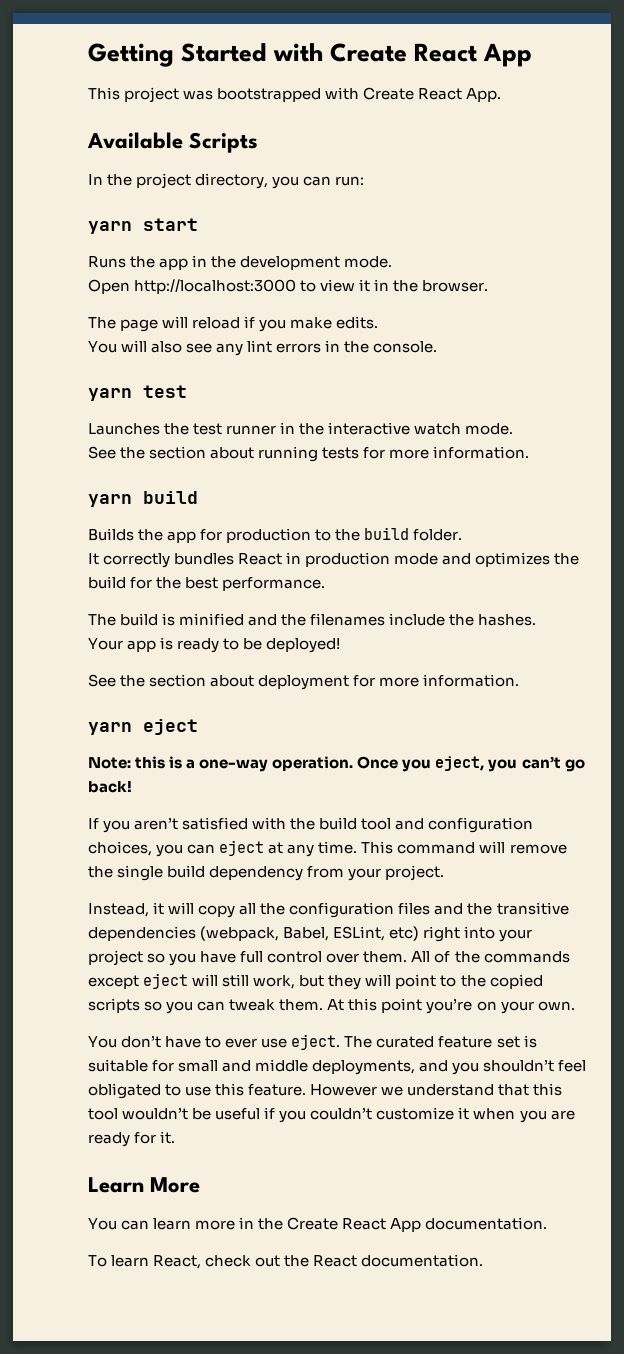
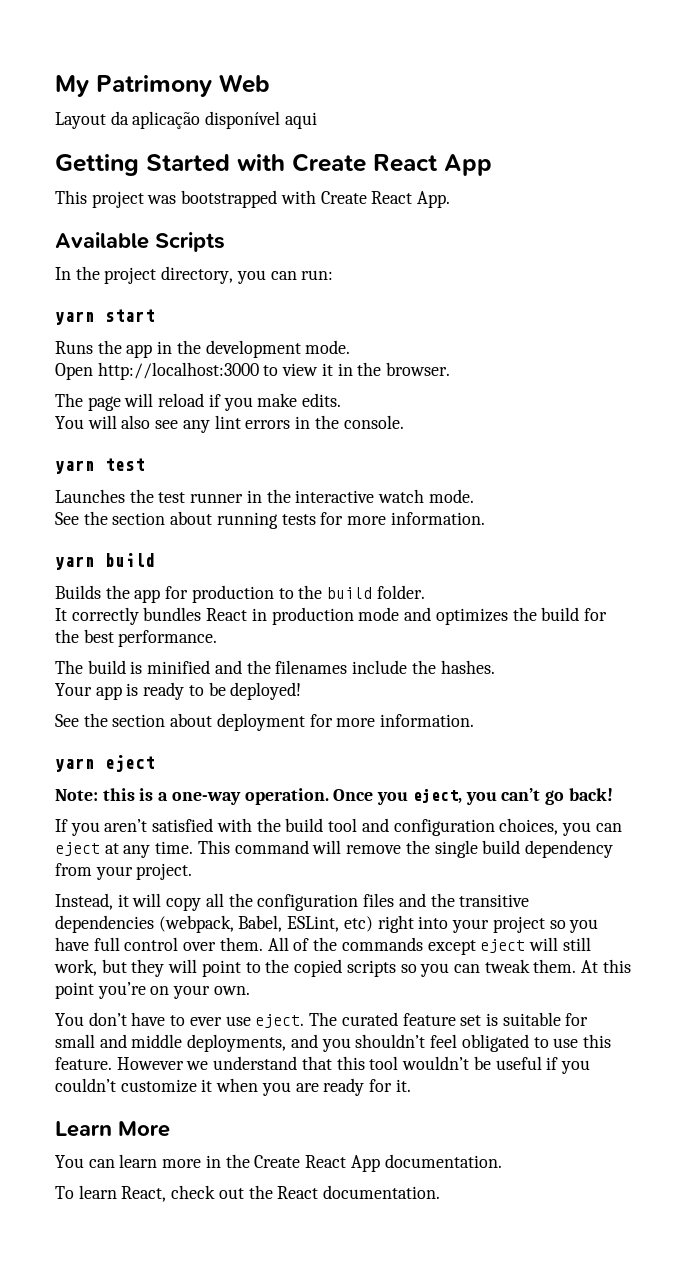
+ My Patrimony Web
+ Layout da aplicação disponível aqui

